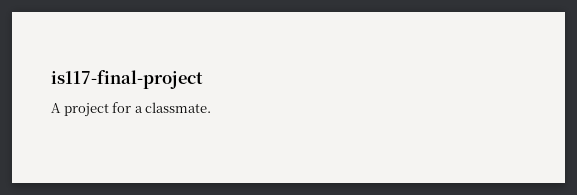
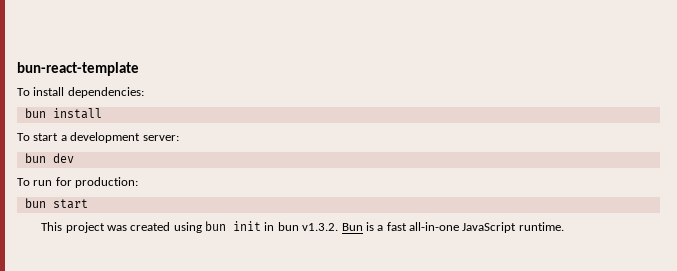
- is117-final-project
- A project for a classmate.
+ bun-react-template
+ To install dependencies:
+ bun install
+ To start a development server:
+ bun dev
+ To run for production:
+ bun start
+ This project was created using bun init in bun v1.3.2. Bun is a fast all-in-one JavaScript runtime.

